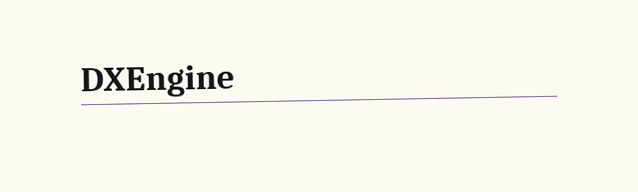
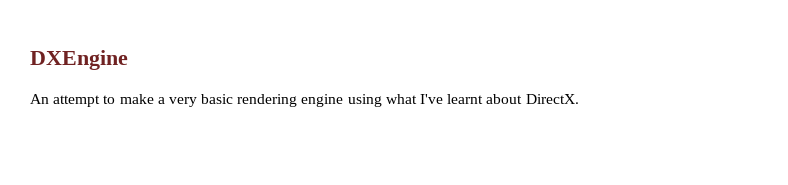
+ An attempt to make a very basic rendering engine using what I've learnt about DirectX.

